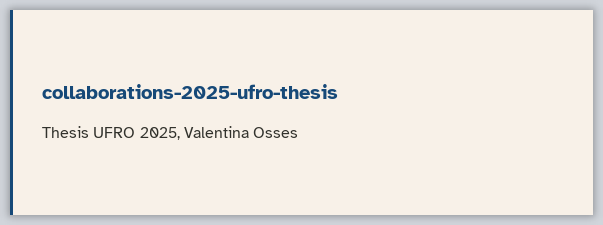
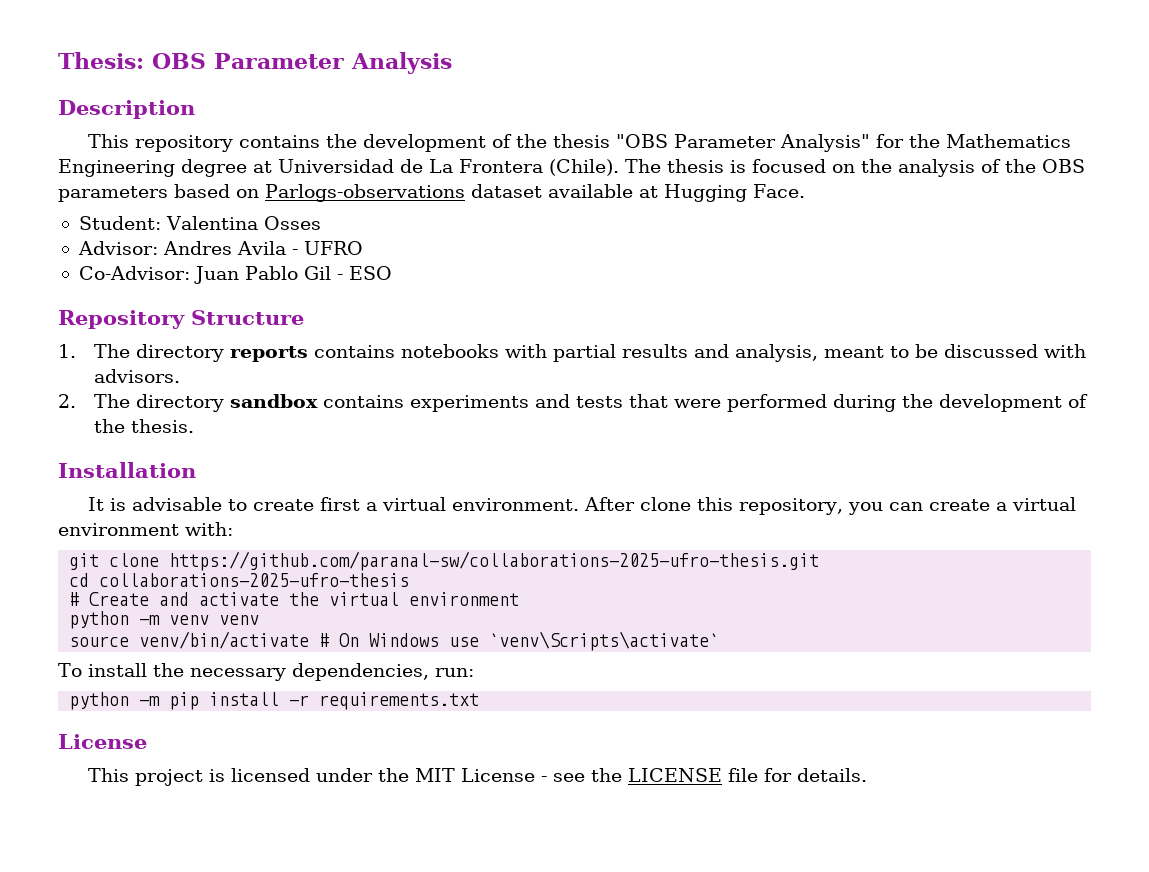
- collaborations-2025-ufro-thesis
- Thesis UFRO 2025, Valentina Osses
+ Thesis: OBS Parameter Analysis
+ Description
+ This repository contains the development of the thesis "OBS Parameter Analysis" for the Mathematics Engineering degree at Universidad de La Frontera (Chile). The thesis is focused on the analysis of the OBS parameters based on Parlogs-observations dataset available at Hugging Face.
+ Student: Valentina Osses
+ Advisor: Andres Avila - UFRO
+ Co-Advisor: Juan Pablo Gil - ESO
+ Repository Structure
+ 1. The directory reports contains notebooks with partial results and analysis, meant to be discussed with advisors.
+ 2. The directory sandbox contains experiments and tests that were performed during the development of the thesis.
+ Installation
+ It is advisable to create first a virtual environment. After clone this repository, you can create a virtual environment with:
+ git clone https://github.com/paranal-sw/collaborations-2025-ufro-thesis.git
+ cd collaborations-2025-ufro-thesis
+ # Create and activate the virtual environment
+ python -m venv venv
+ source venv/bin/activate # On Windows use `venv\Scripts\activate`
+ To install the necessary dependencies, run:
+ python -m pip install -r requirements.txt
+ License
+ This project is licensed under the MIT License - see the LICENSE file for details.

